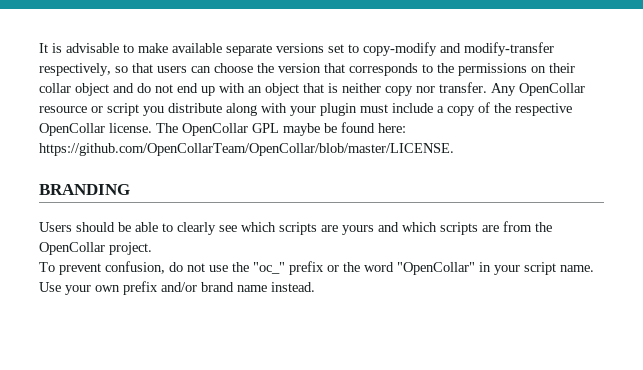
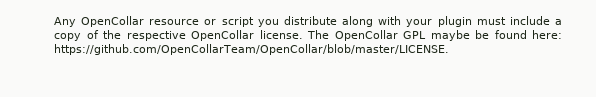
- It is advisable to make available separate versions set to copy-modify and modify-transfer respectively, so that users can choose the version that corresponds to the permissions on their collar object and do not end up with an object that is neither copy nor transfer.
- BRANDING
- Users should be able to clearly see which scripts are yours and which scripts are from the OpenCollar project.
- To prevent confusion, do not use the "oc_" prefix or the word "OpenCollar" in your script name. Use your own prefix and/or brand name instead.

